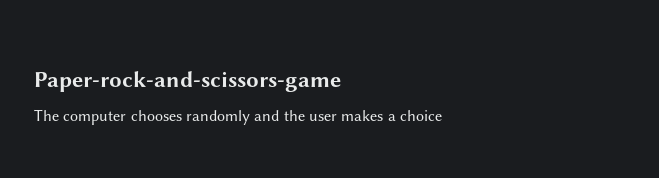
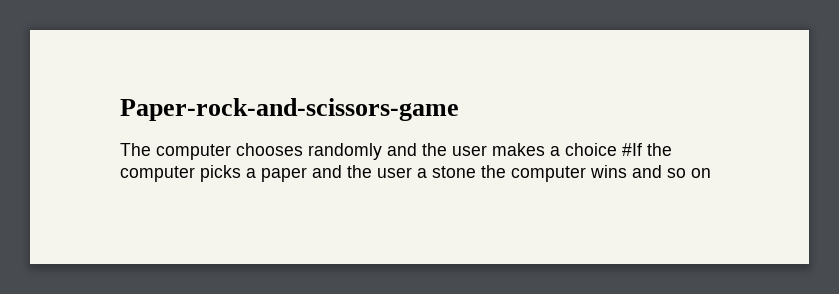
- The computer chooses randomly and the user makes a choice
+ The computer chooses randomly and the user makes a choice #If the computer picks a paper and the user a stone the computer wins and so on

